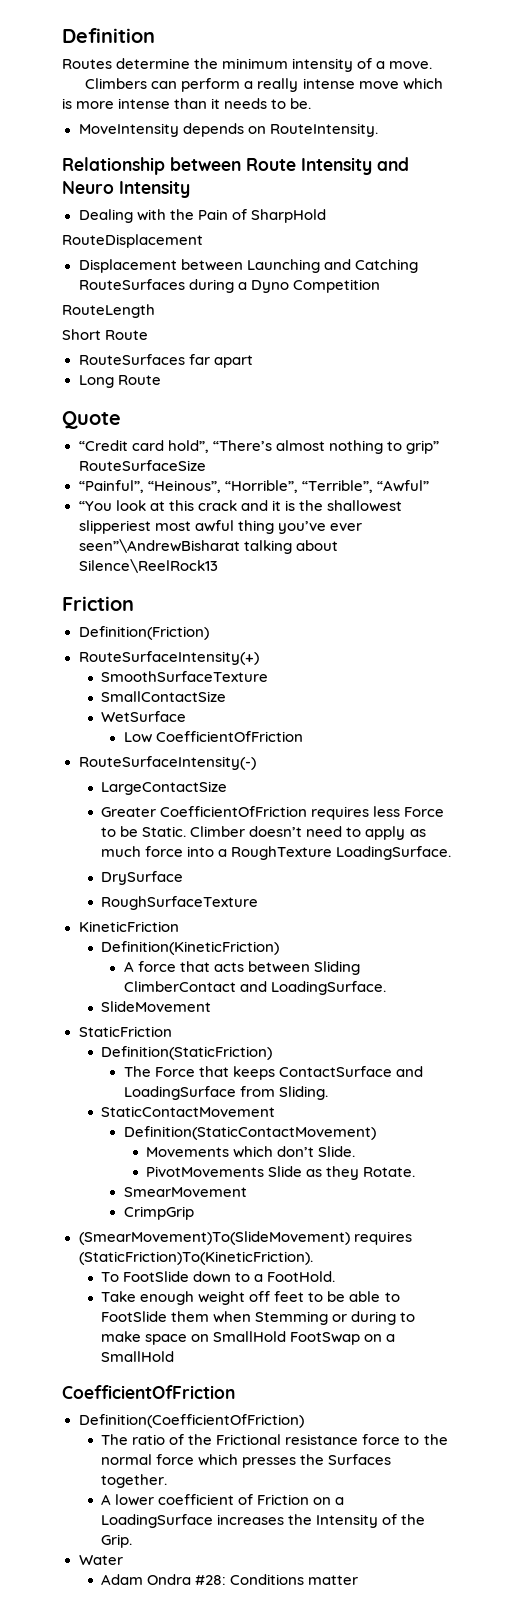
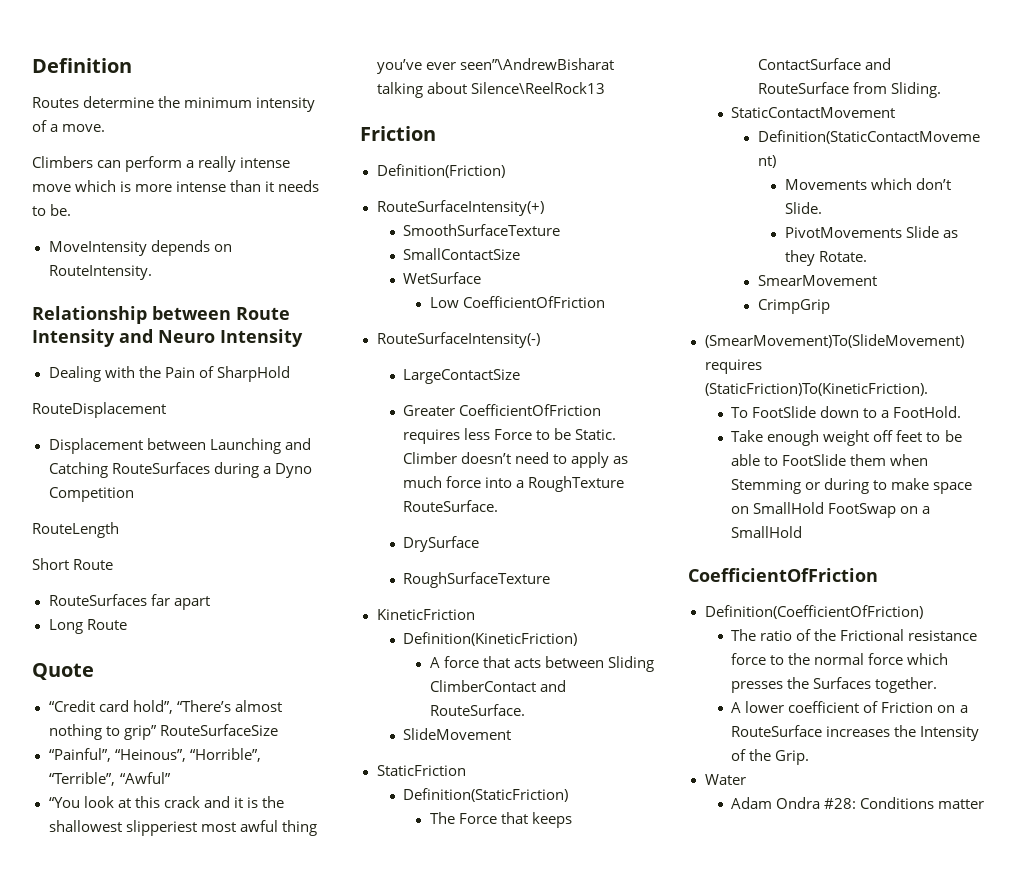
- Climber doesn’t need to apply as much force into a RoughTexture LoadingSurface.
+ Climber doesn’t need to apply as much force into a RoughTexture RouteSurface.
- A force that acts between Sliding ClimberContact and LoadingSurface.
+ A force that acts between Sliding ClimberContact and RouteSurface.
- The Force that keeps ContactSurface and LoadingSurface from Sliding.
+ The Force that keeps ContactSurface and RouteSurface from Sliding.
- A lower coefficient of Friction on a LoadingSurface increases the Intensity of the Grip.
+ A lower coefficient of Friction on a RouteSurface increases the Intensity of the Grip.

